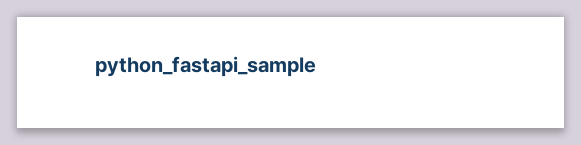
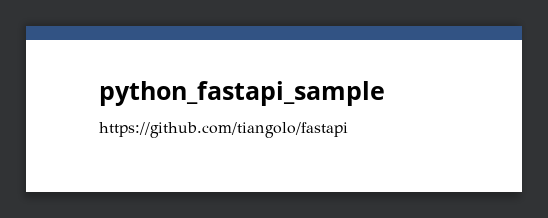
+ https://github.com/tiangolo/fastapi

